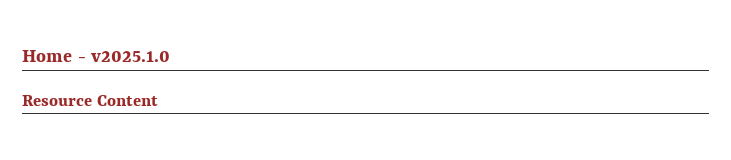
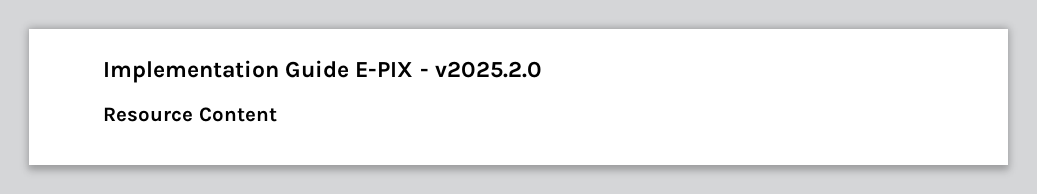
- Home - v2025.1.0
+ Implementation Guide E-PIX - v2025.2.0

